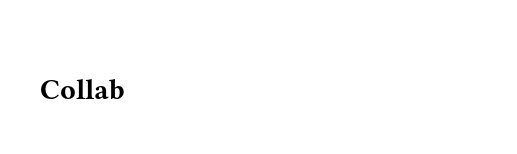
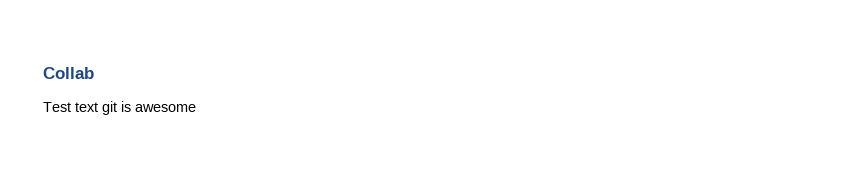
+ Test text git is awesome

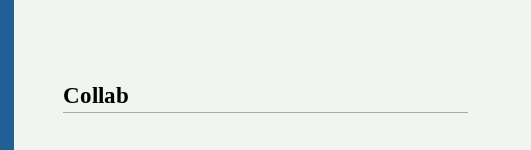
- Test text git is awesome

